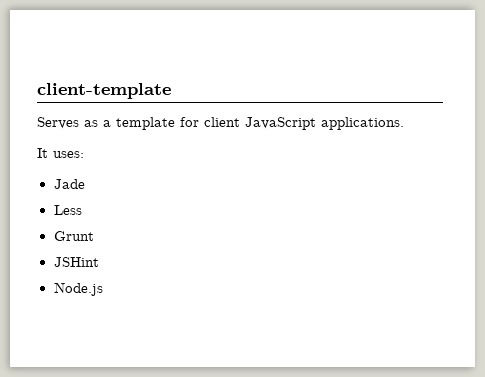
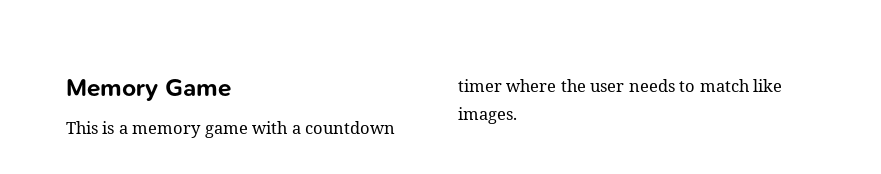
- client-template
- Serves as a template for client JavaScript applications.
- It uses:
- Jade
- Less
- Grunt
- JSHint
- Node.js
+ Memory Game
+ This is a memory game with a countdown timer where the user needs to match like images.

